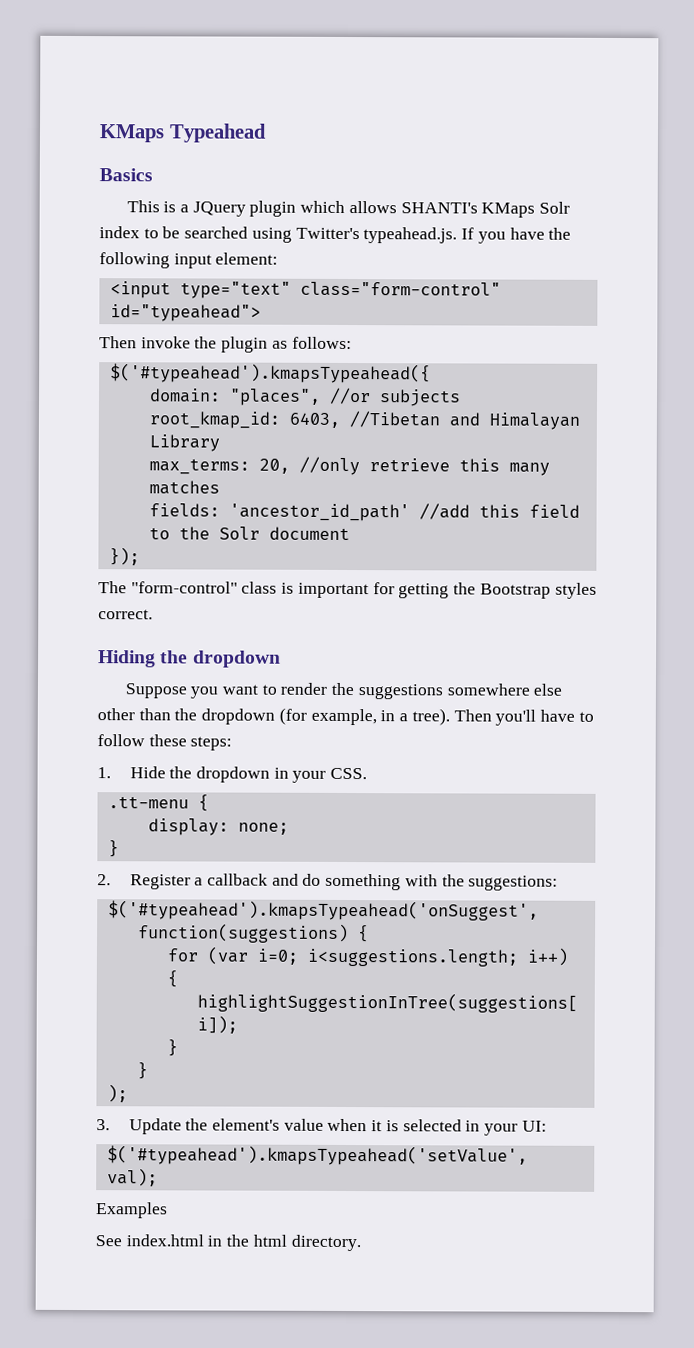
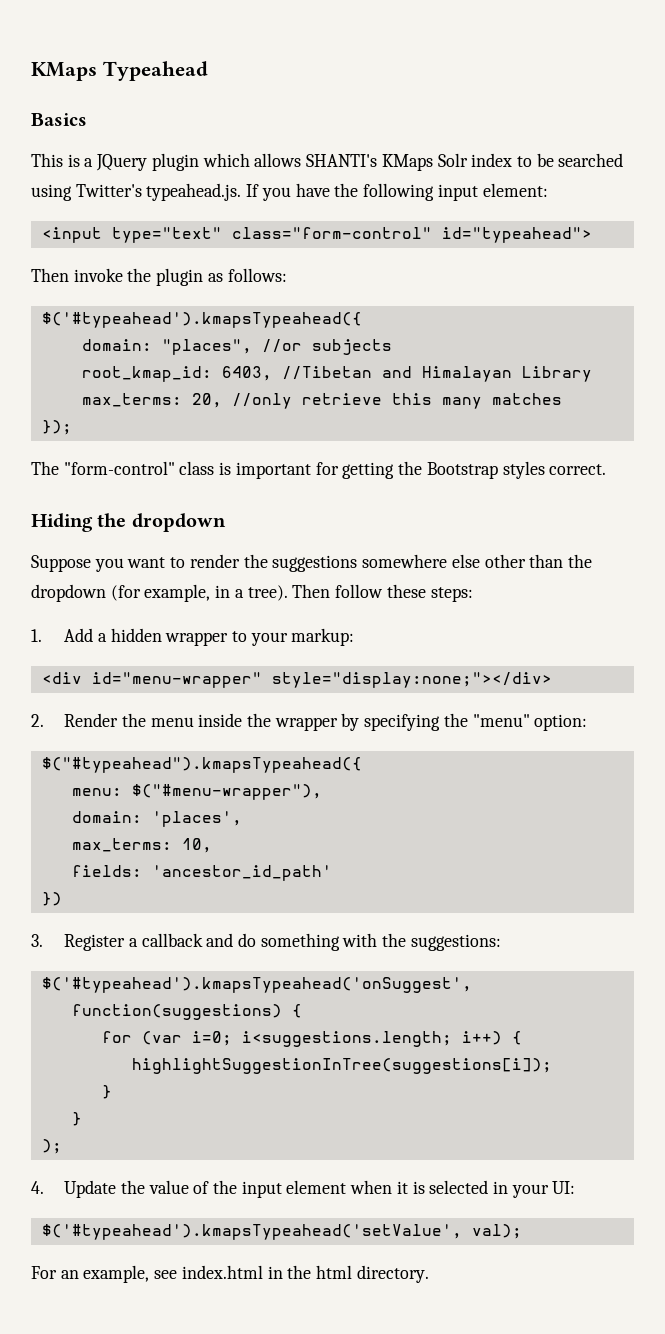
- fields: 'ancestor_id_path' //add this field to the Solr document
- Then you'll have to follow these steps:
+ Then follow these steps:
- 1. Hide the dropdown in your CSS.
- .tt-menu {
- display: none;
- }
- 2. Register a callback and do something with the suggestions:
+ 1. Add a hidden wrapper to your markup:
+ <div id="menu-wrapper" style="display:none;"></div>
+ 2. Render the menu inside the wrapper by specifying the "menu" option:
+ $("#typeahead").kmapsTypeahead({
+ menu: $("#menu-wrapper"),
+ domain: 'places',
+ max_terms: 10,
+ fields: 'ancestor_id_path'
+ })
+ 3. Register a callback and do something with the suggestions:
- 3. Update the element's value when it is selected in your UI:
+ 4. Update the value of the input element when it is selected in your UI:
- Examples
- See index.html in the html directory.
+ For an example, see index.html in the html directory.

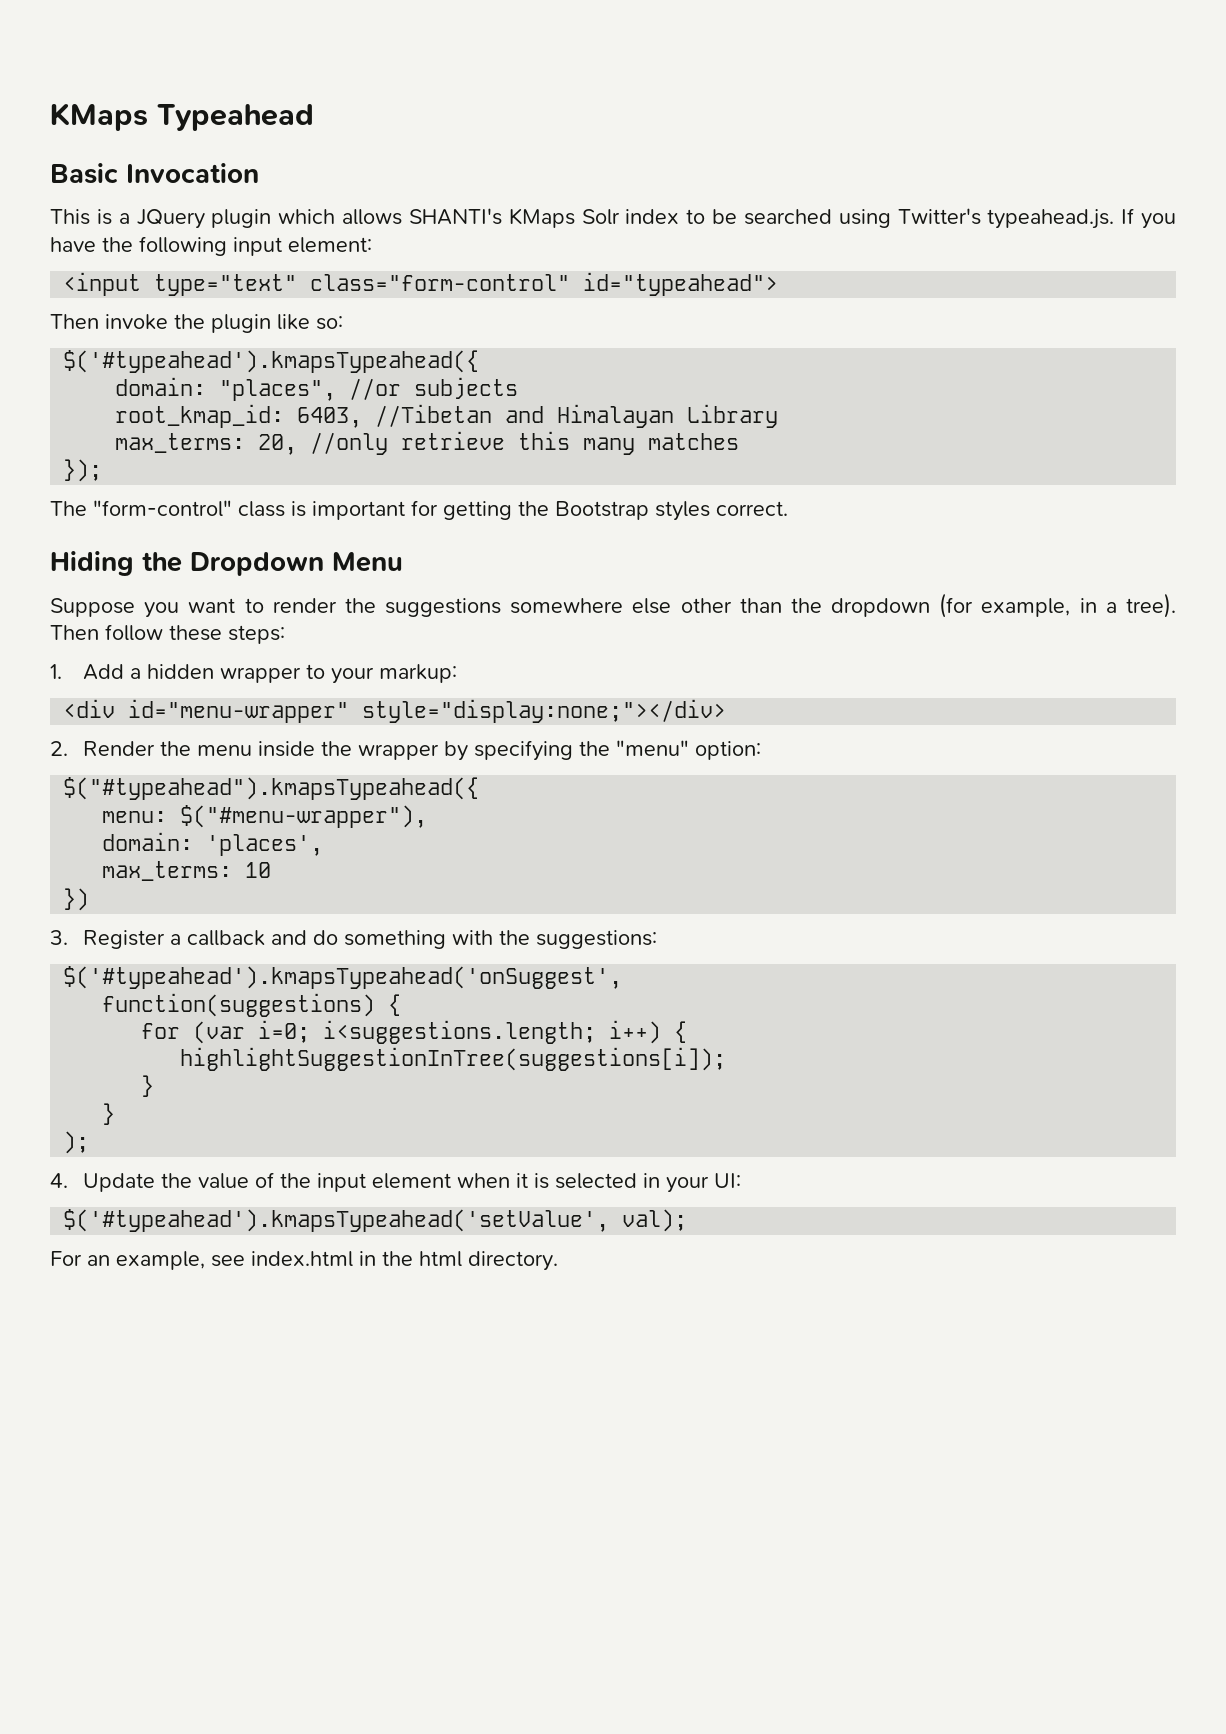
- Basics
+ Basic Invocation
- Then invoke the plugin as follows:
+ Then invoke the plugin like so:
- Hiding the dropdown
+ Hiding the Dropdown Menu
- max_terms: 10,
- fields: 'ancestor_id_path'
+ max_terms: 10

